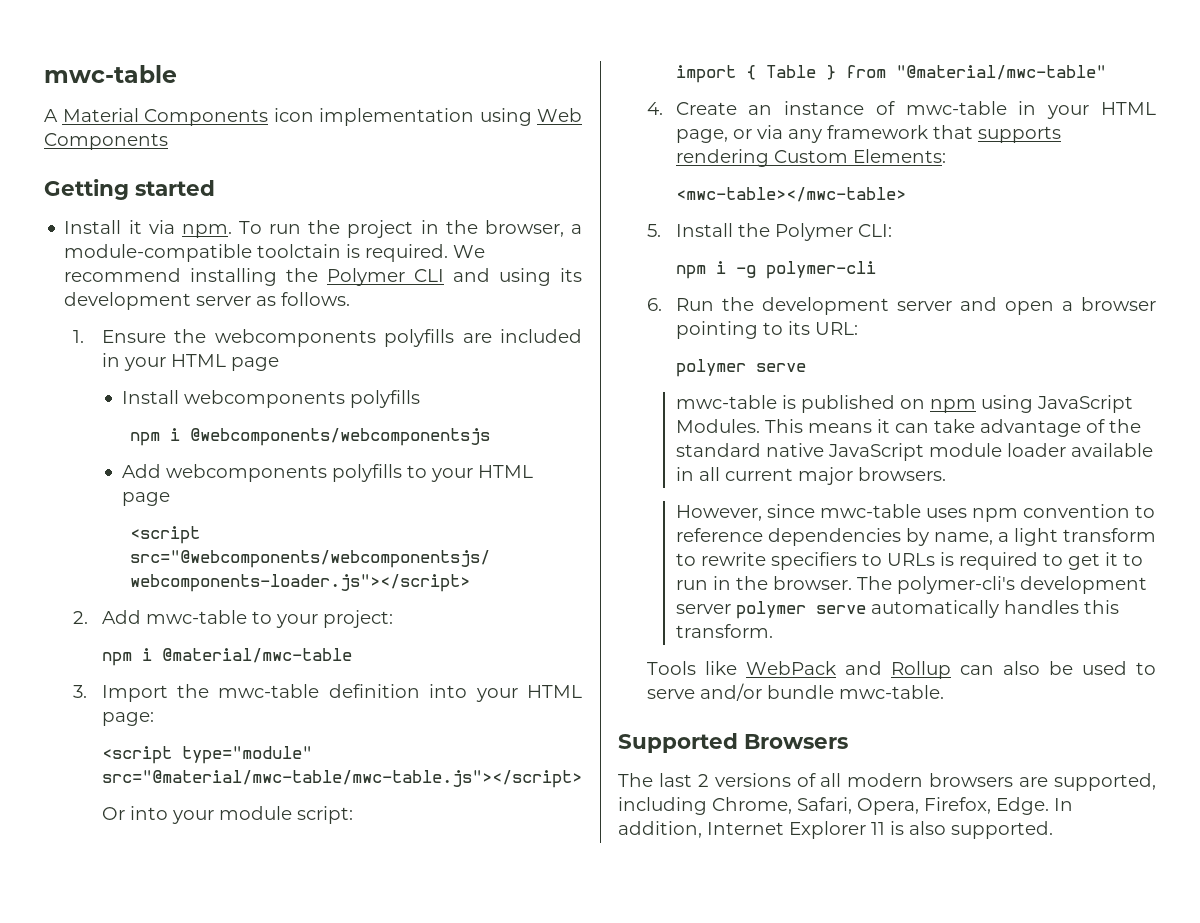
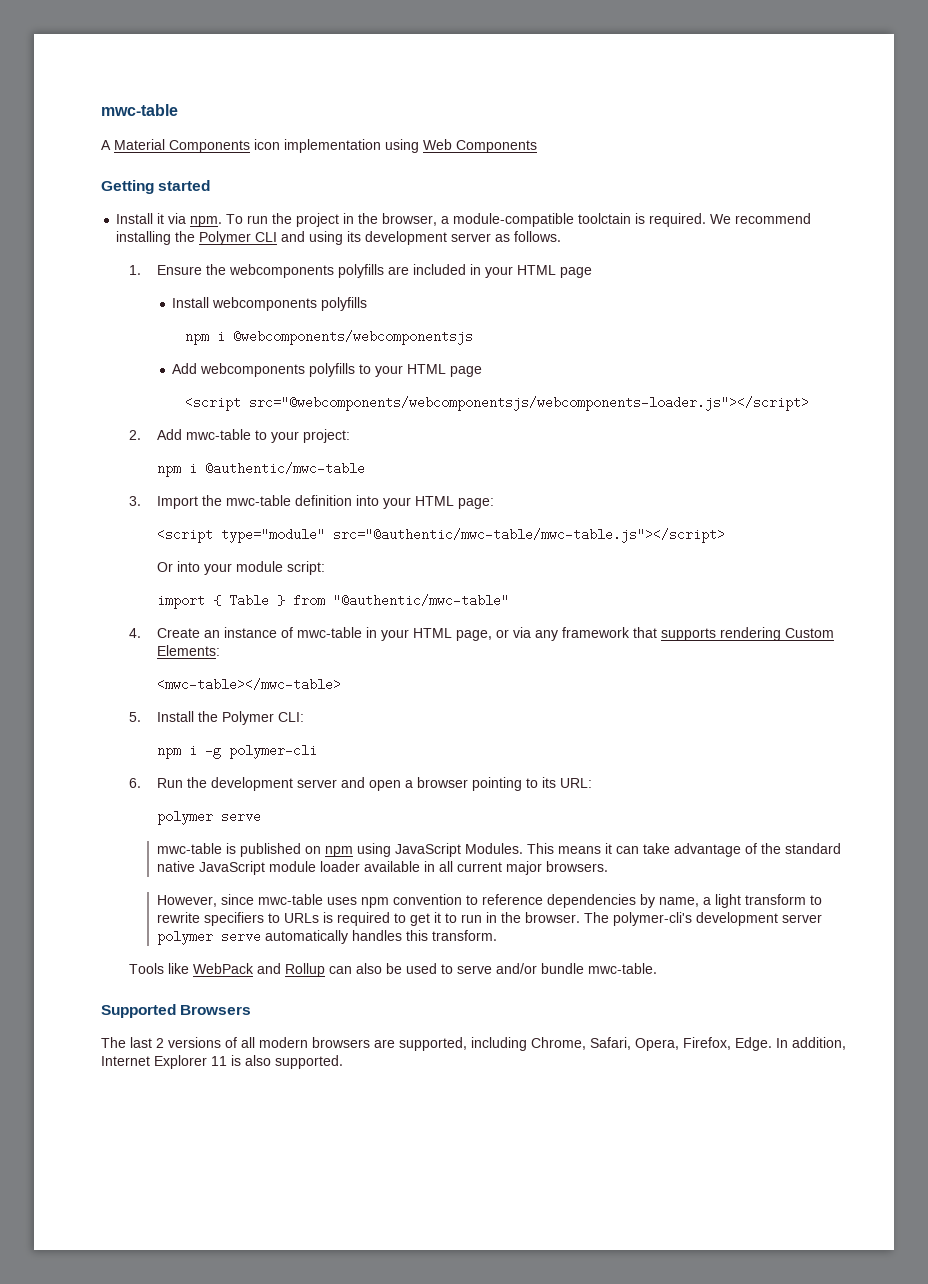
- npm i @material/mwc-table
+ npm i @authentic/mwc-table
- <script type="module" src="@material/mwc-table/mwc-table.js"></script>
+ <script type="module" src="@authentic/mwc-table/mwc-table.js"></script>
- import { Table } from "@material/mwc-table"
+ import { Table } from "@authentic/mwc-table"

